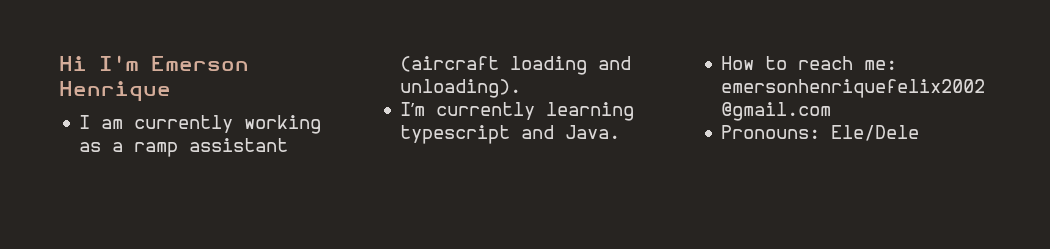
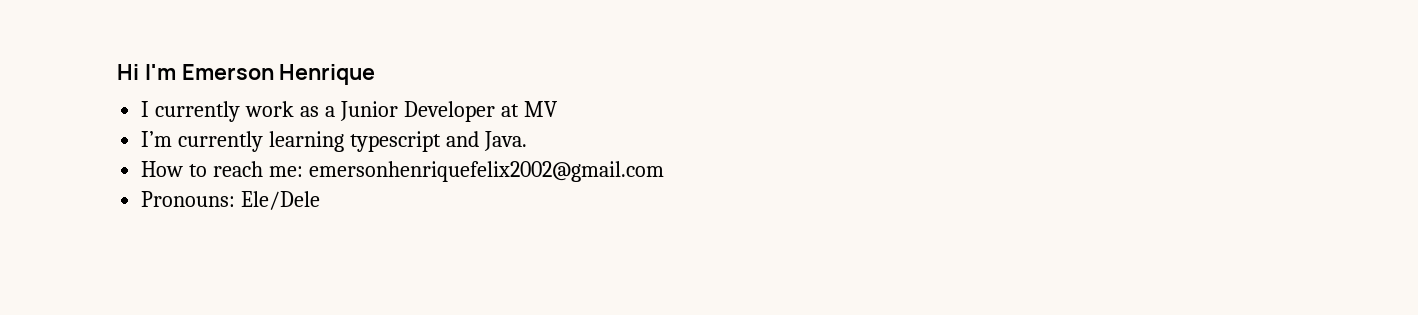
- I am currently working as a ramp assistant (aircraft loading and unloading).
+ I currently work as a Junior Developer at MV

